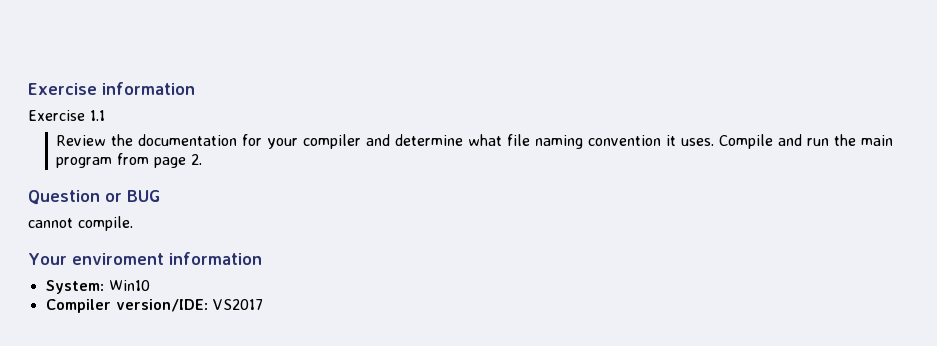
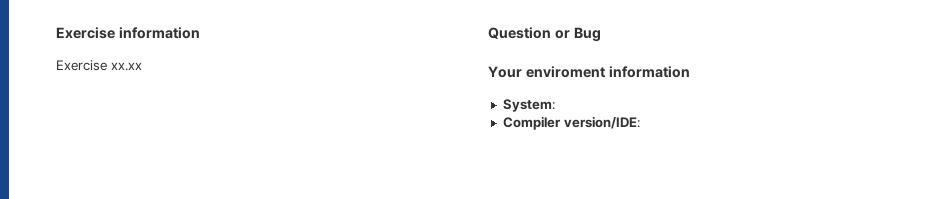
- Exercise 1.1
- Review the documentation for your compiler and determine what file naming convention it uses. Compile and run the main program from page 2.
+ Exercise xx.xx
- Question or BUG
- cannot compile.
+ Question or Bug
- System: Win10
+ System:
- Compiler version/IDE: VS2017
+ Compiler version/IDE:

